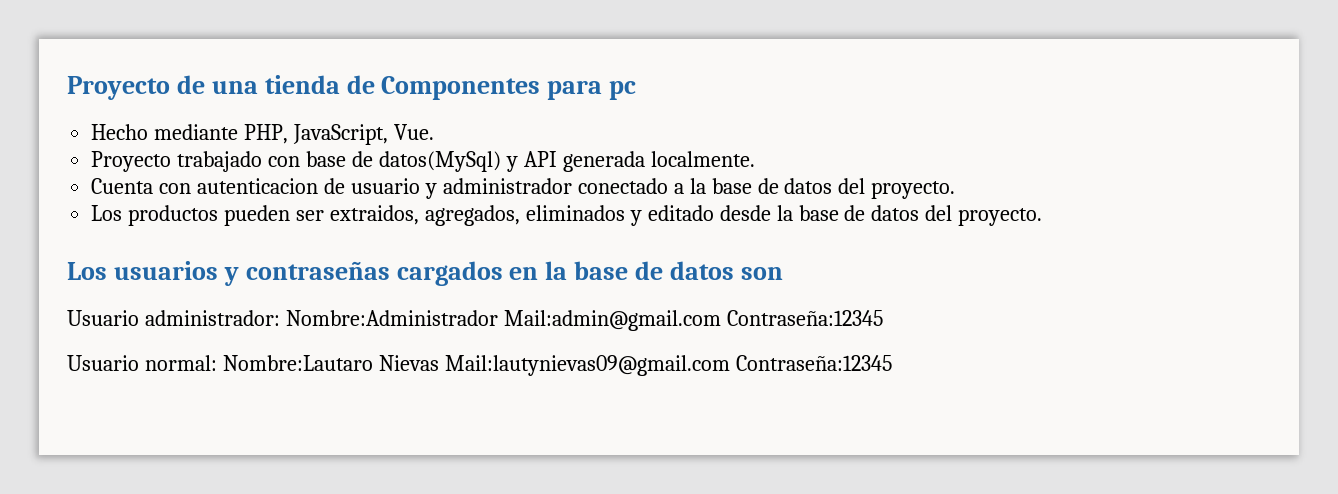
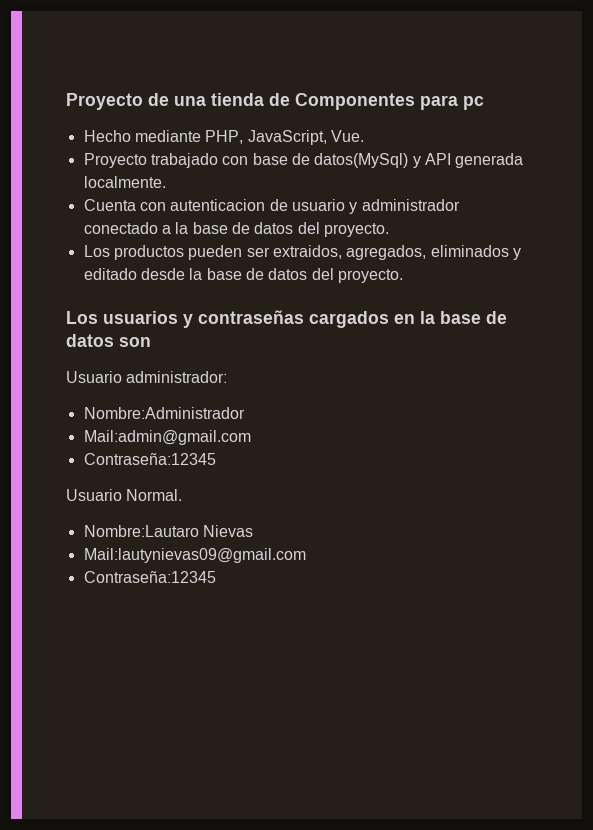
- Usuario administrador: Nombre:Administrador Mail:admin@gmail.com Contraseña:12345
+ Usuario administrador:
+ Nombre:Administrador
+ Mail:admin@gmail.com
+ Contraseña:12345
- Usuario normal: Nombre:Lautaro Nievas Mail:lautynievas09@gmail.com Contraseña:12345
+ Usuario Normal.
+ Nombre:Lautaro Nievas
+ Mail:lautynievas09@gmail.com
+ Contraseña:12345

